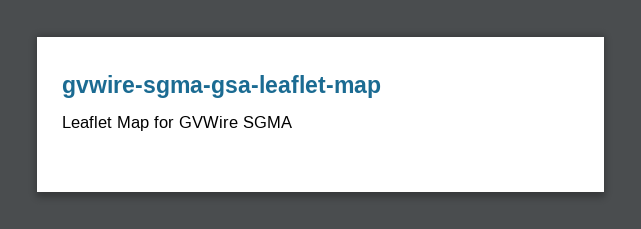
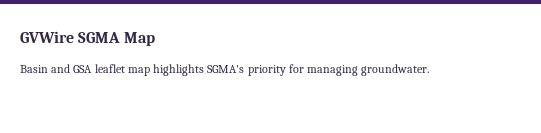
- gvwire-sgma-gsa-leaflet-map
- Leaflet Map for GVWire SGMA
+ GVWire SGMA Map
+ Basin and GSA leaflet map highlights SGMA's priority for managing groundwater.

